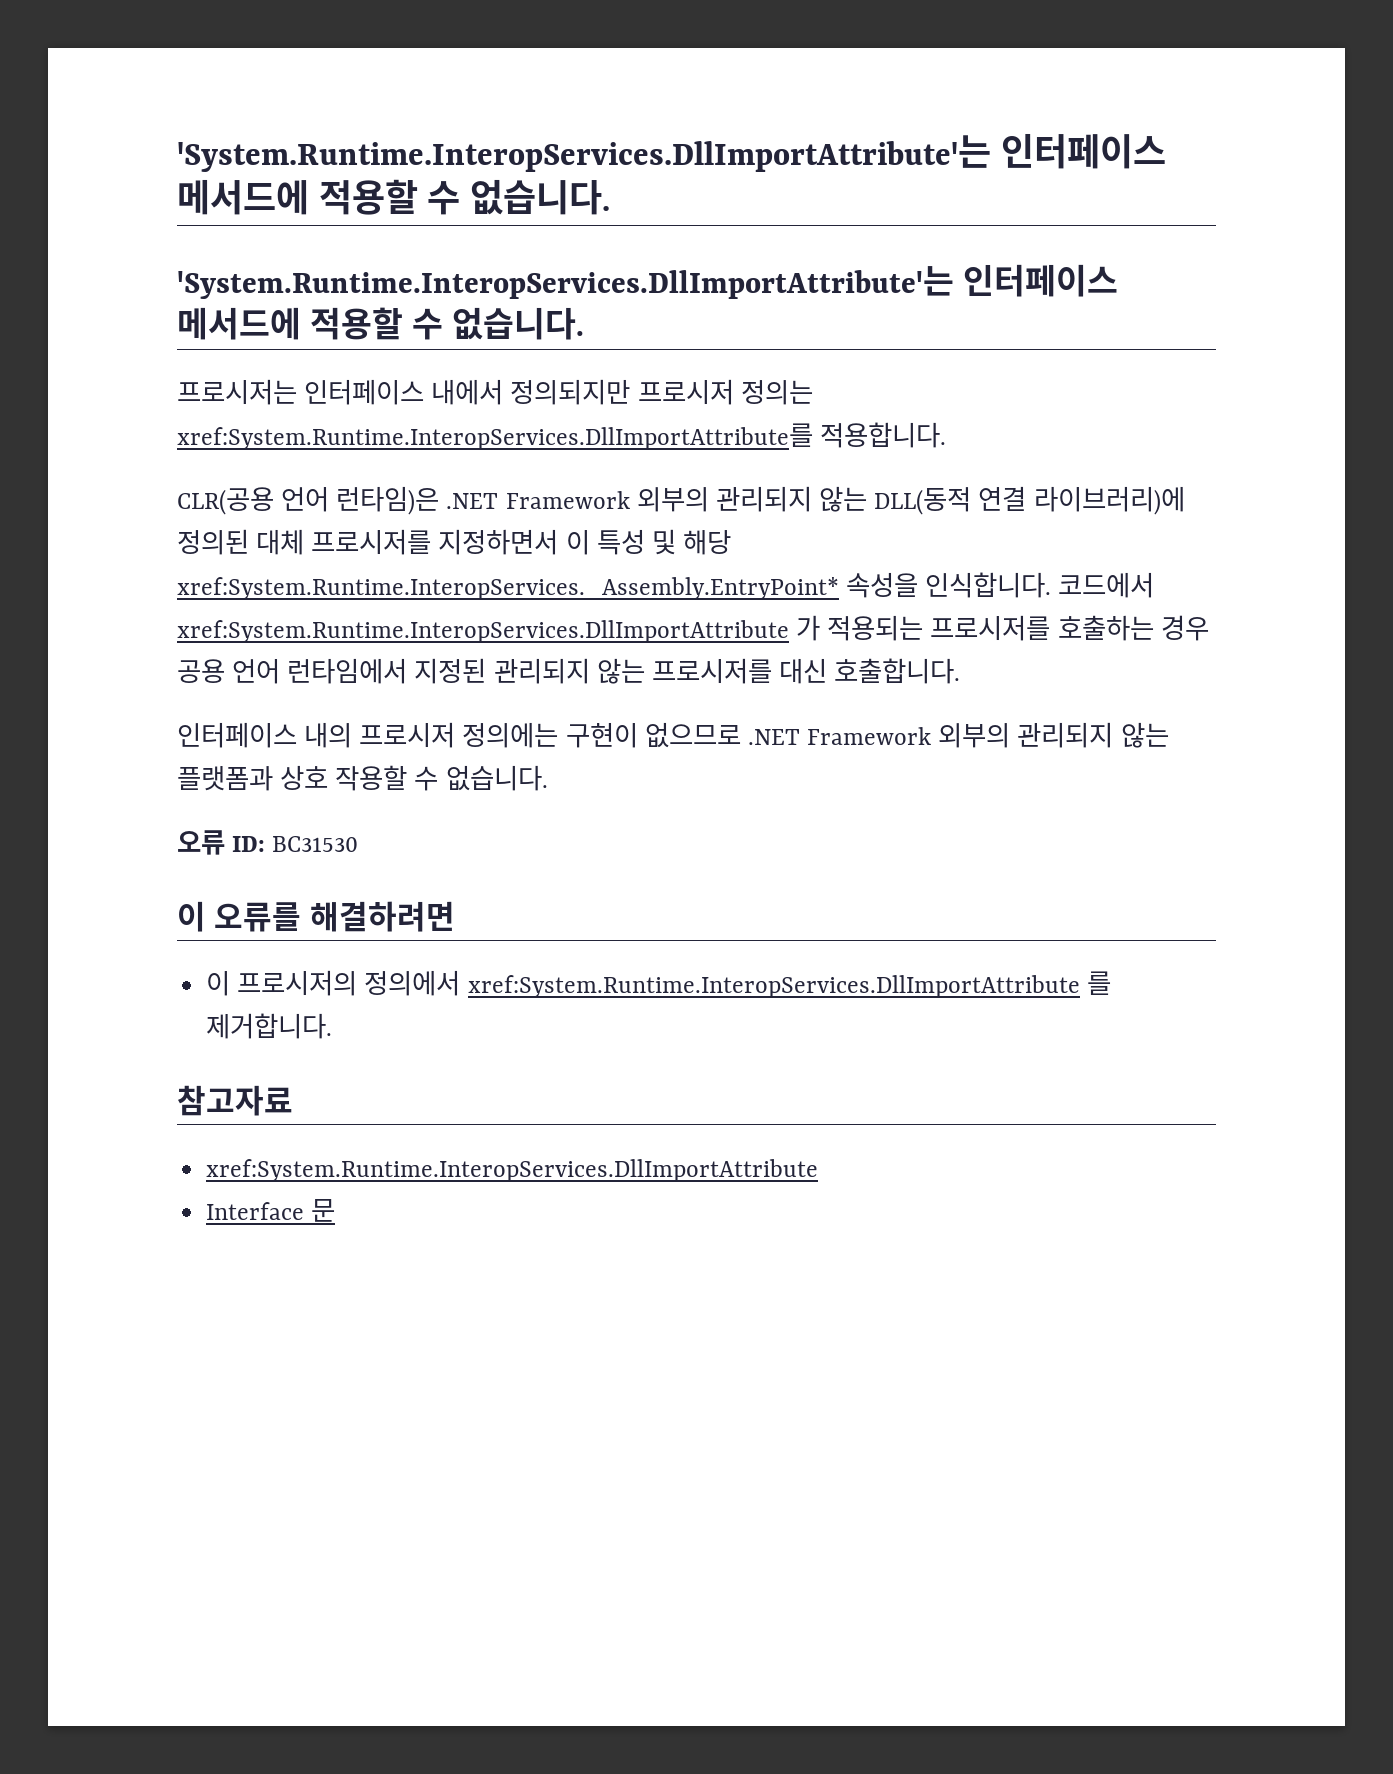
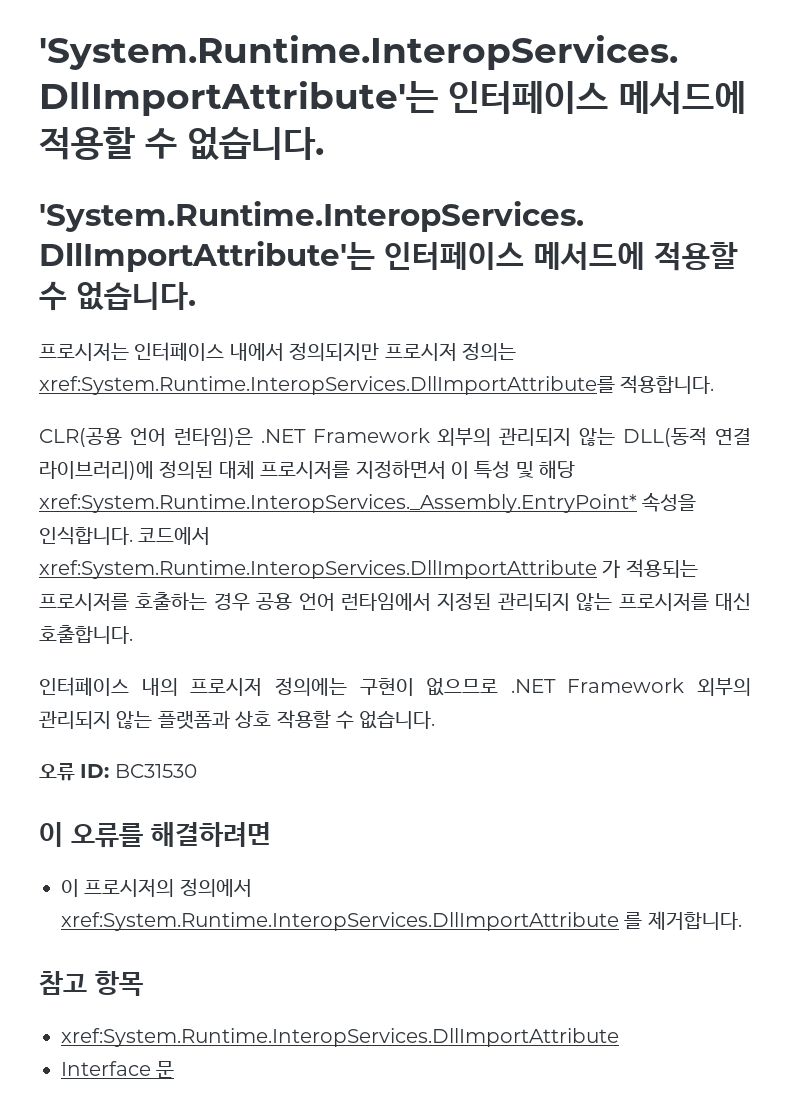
- 참고자료
+ 참고 항목

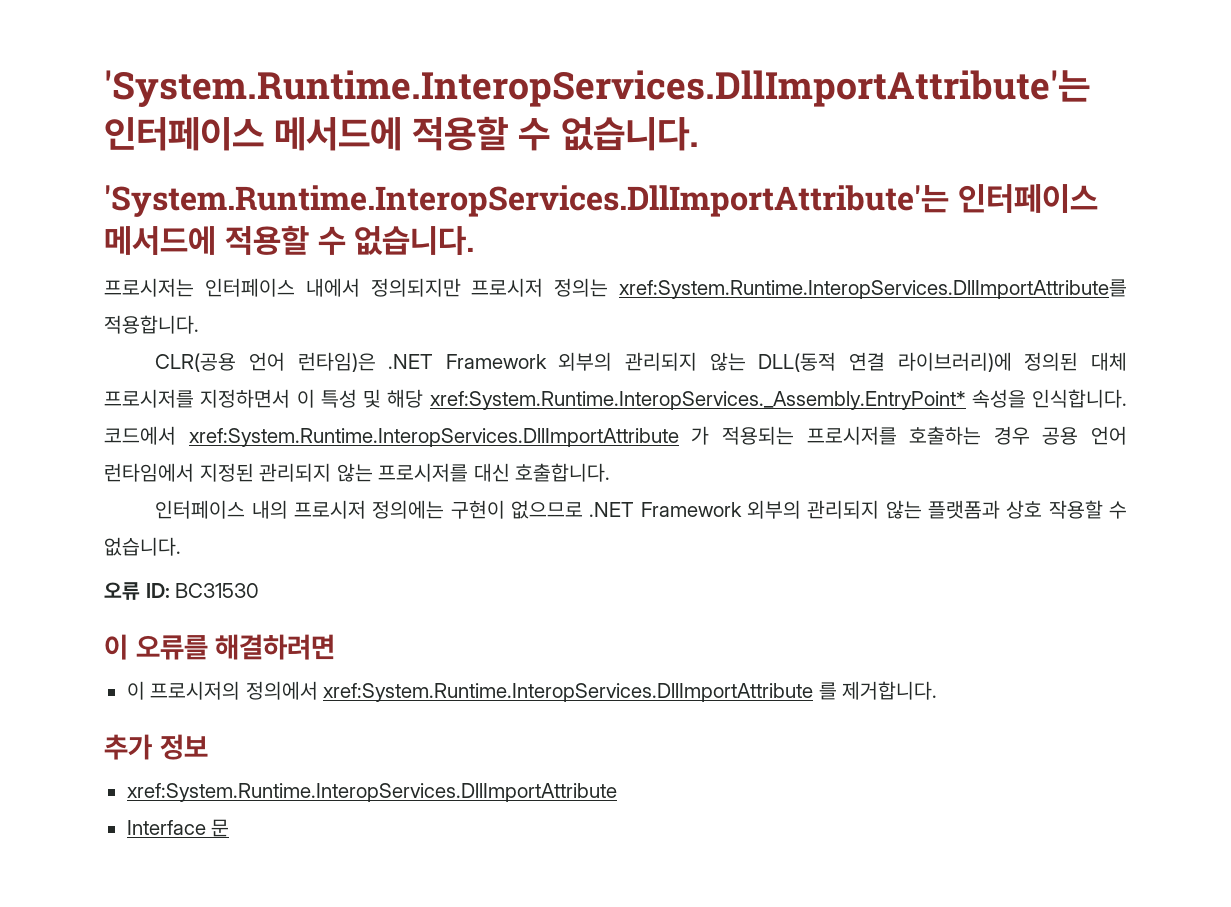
- 참고 항목
+ 추가 정보

